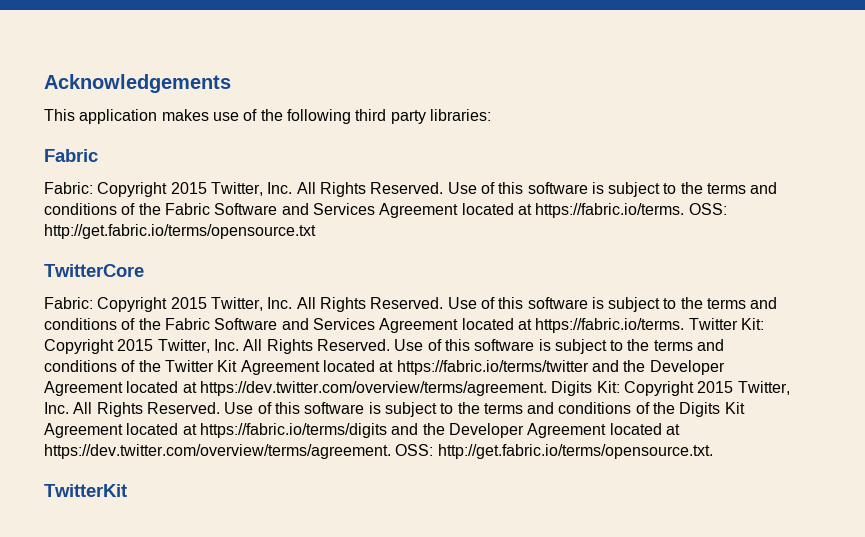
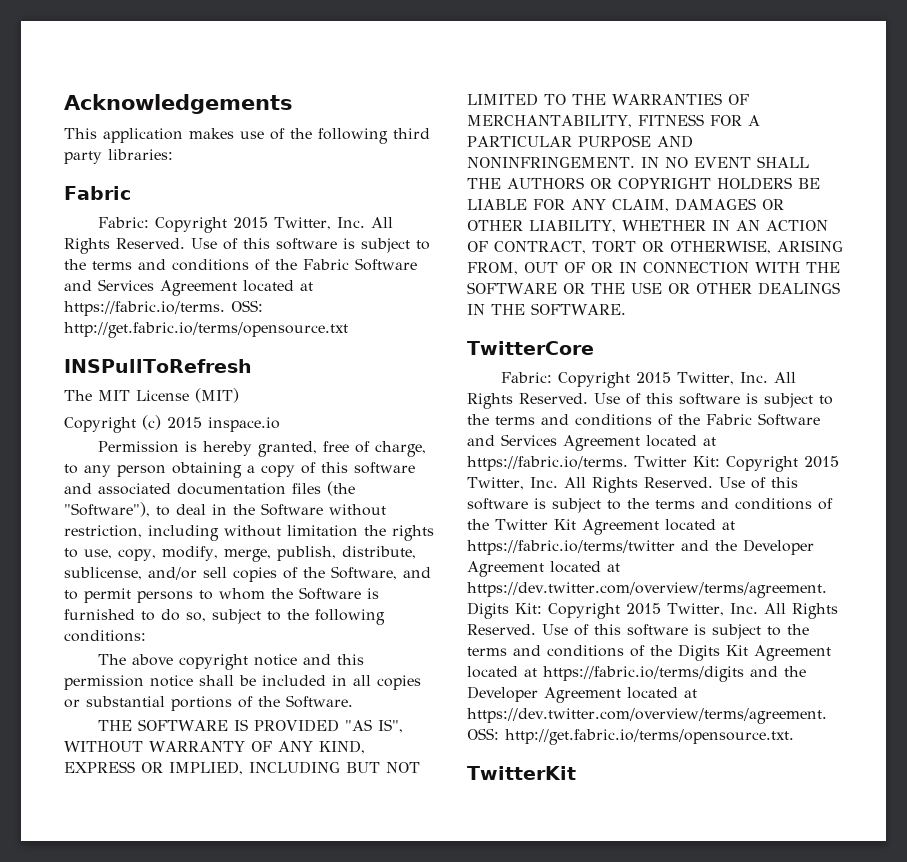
+ INSPullToRefresh
+ The MIT License (MIT)
+ Copyright (c) 2015 inspace.io
+ Permission is hereby granted, free of charge, to any person obtaining a copy of this software and associated documentation files (the "Software"), to deal in the Software without restriction, including without limitation the rights to use, copy, modify, merge, publish, distribute, sublicense, and/or sell copies of the Software, and to permit persons to whom the Software is furnished to do so, subject to the following conditions:
+ The above copyright notice and this permission notice shall be included in all copies or substantial portions of the Software.
+ THE SOFTWARE IS PROVIDED "AS IS", WITHOUT WARRANTY OF ANY KIND, EXPRESS OR IMPLIED, INCLUDING BUT NOT LIMITED TO THE WARRANTIES OF MERCHANTABILITY, FITNESS FOR A PARTICULAR PURPOSE AND NONINFRINGEMENT. IN NO EVENT SHALL THE AUTHORS OR COPYRIGHT HOLDERS BE LIABLE FOR ANY CLAIM, DAMAGES OR OTHER LIABILITY, WHETHER IN AN ACTION OF CONTRACT, TORT OR OTHERWISE, ARISING FROM, OUT OF OR IN CONNECTION WITH THE SOFTWARE OR THE USE OR OTHER DEALINGS IN THE SOFTWARE.

